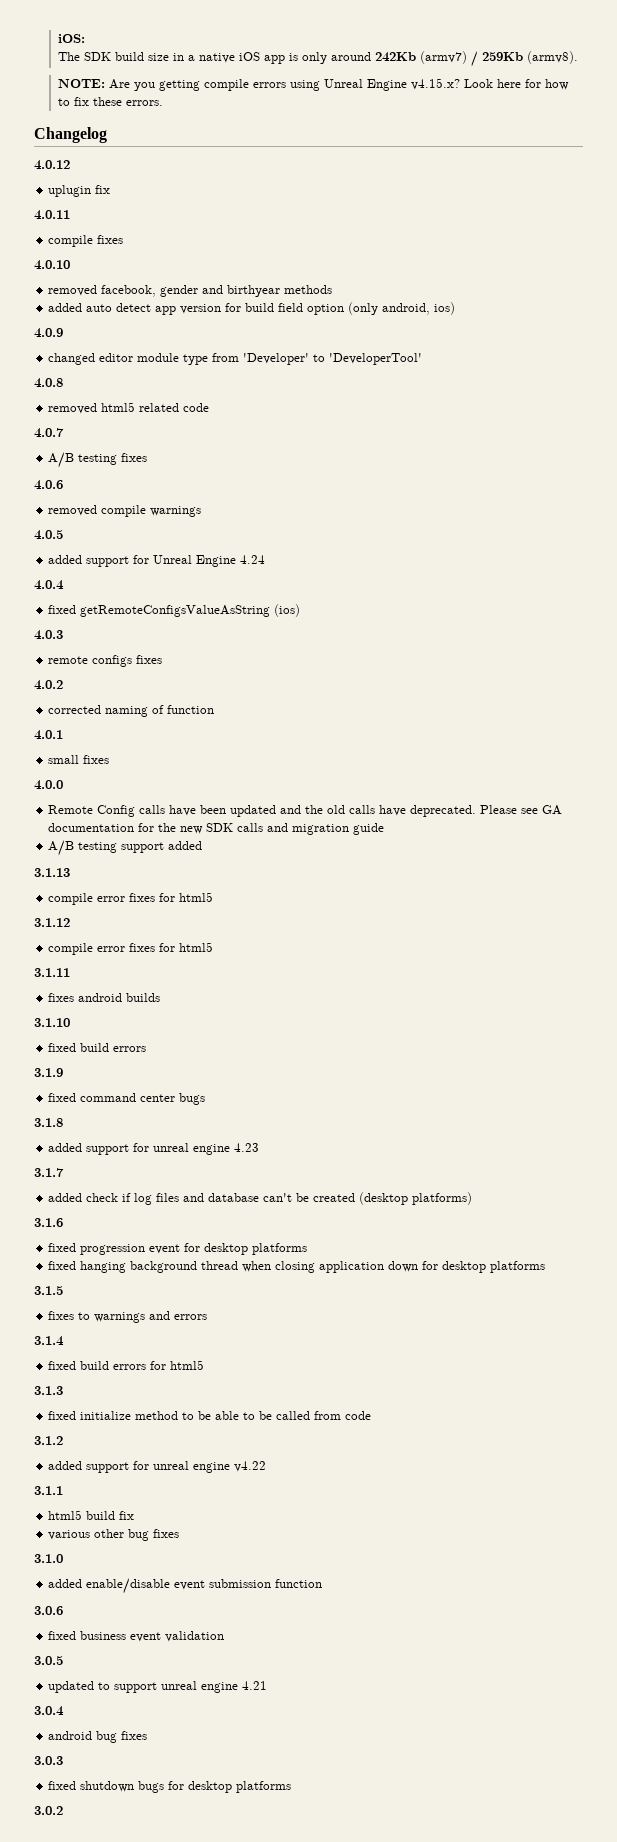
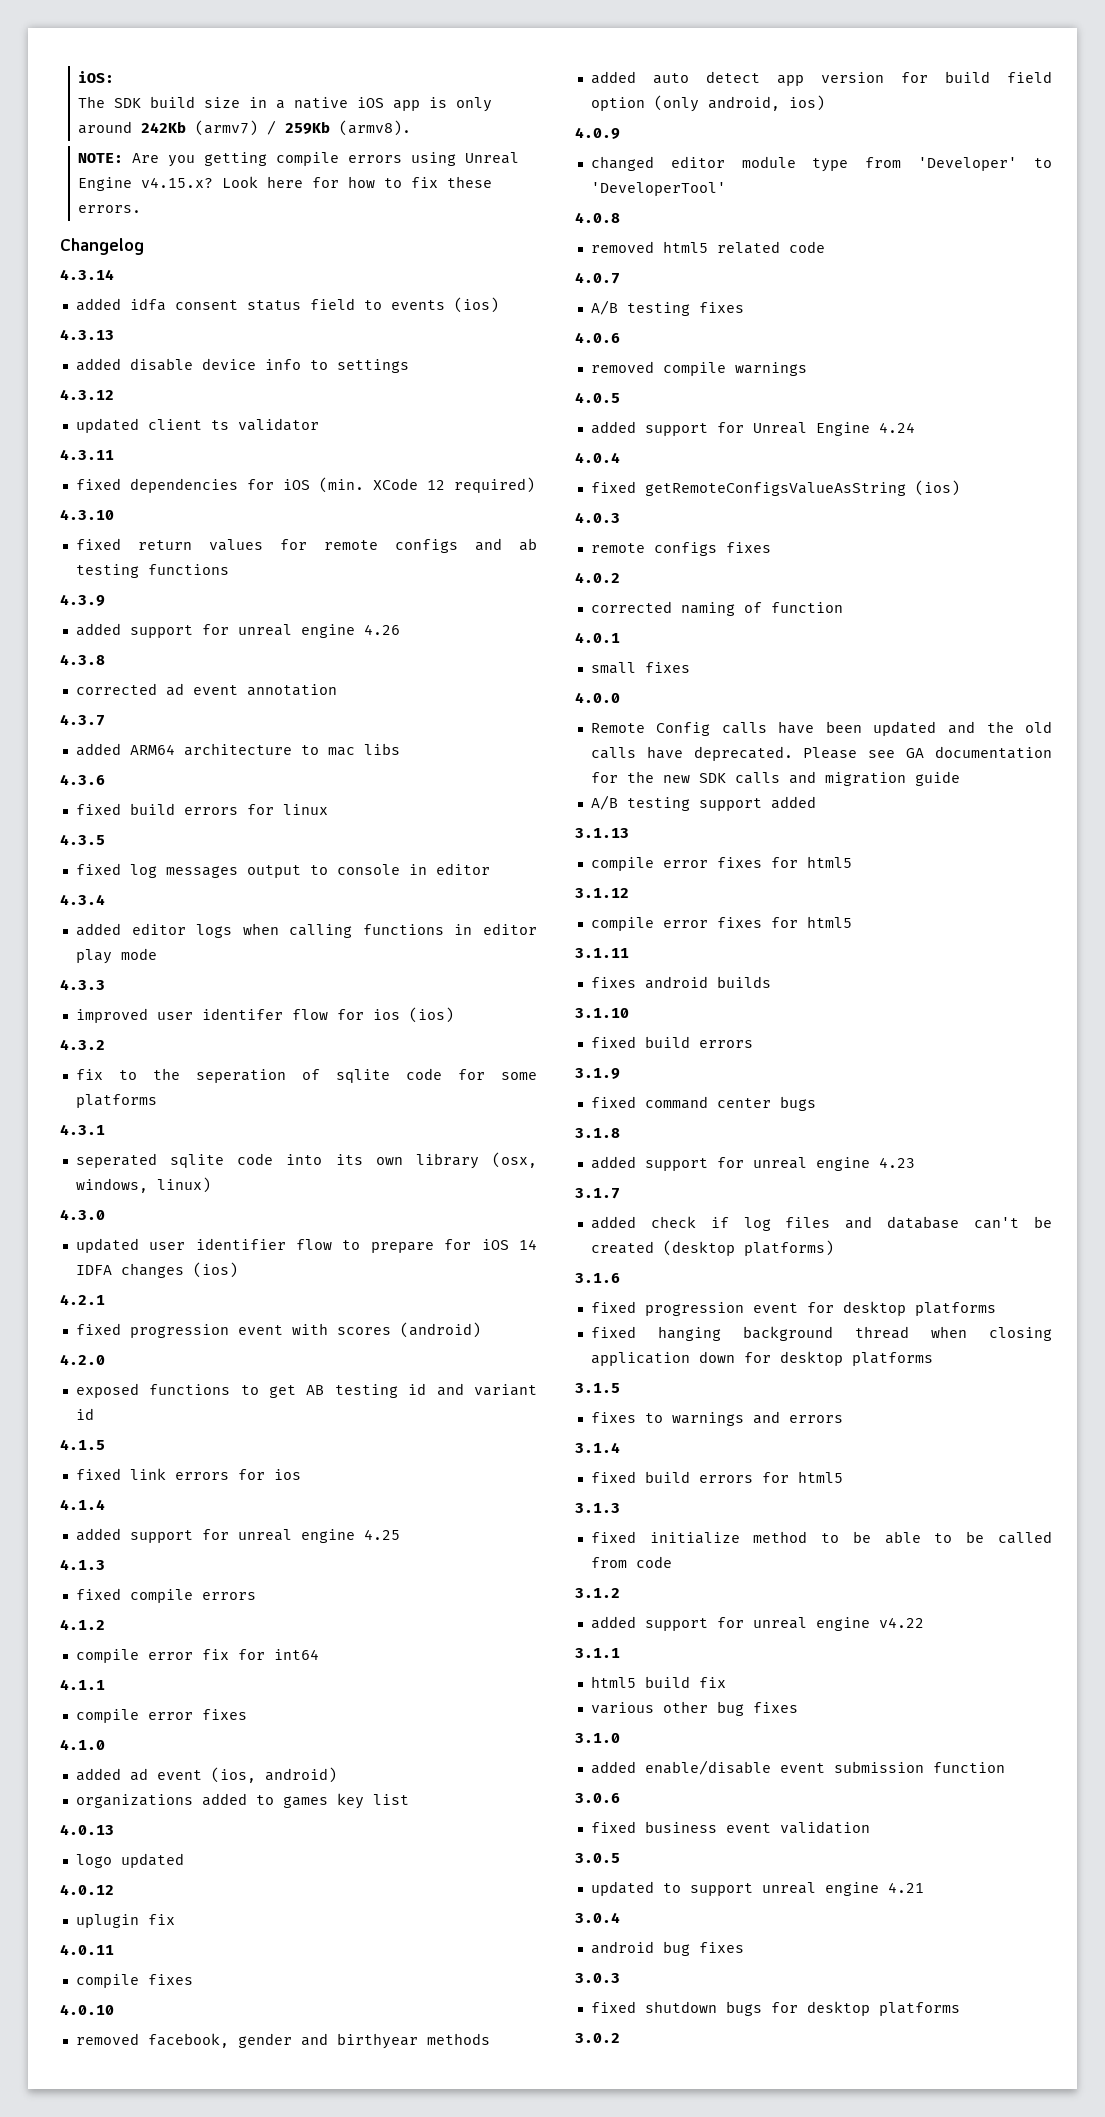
+ 4.3.14
+ added idfa consent status field to events (ios)
+ 4.3.13
+ added disable device info to settings
+ 4.3.12
+ updated client ts validator
+ 4.3.11
+ fixed dependencies for iOS (min. XCode 12 required)
+ 4.3.10
+ fixed return values for remote configs and ab testing functions
+ 4.3.9
+ added support for unreal engine 4.26
+ 4.3.8
+ corrected ad event annotation
+ 4.3.7
+ added ARM64 architecture to mac libs
+ 4.3.6
+ fixed build errors for linux
+ 4.3.5
+ fixed log messages output to console in editor
+ 4.3.4
+ added editor logs when calling functions in editor play mode
+ 4.3.3
+ improved user identifer flow for ios (ios)
+ 4.3.2
+ fix to the seperation of sqlite code for some platforms
+ 4.3.1
+ seperated sqlite code into its own library (osx, windows, linux)
+ 4.3.0
+ updated user identifier flow to prepare for iOS 14 IDFA changes (ios)
+ 4.2.1
+ fixed progression event with scores (android)
+ 4.2.0
+ exposed functions to get AB testing id and variant id
+ 4.1.5
+ fixed link errors for ios
+ 4.1.4
+ added support for unreal engine 4.25
+ 4.1.3
+ fixed compile errors
+ 4.1.2
+ compile error fix for int64
+ 4.1.1
+ compile error fixes
+ 4.1.0
+ added ad event (ios, android)
+ organizations added to games key list
+ 4.0.13
+ logo updated

